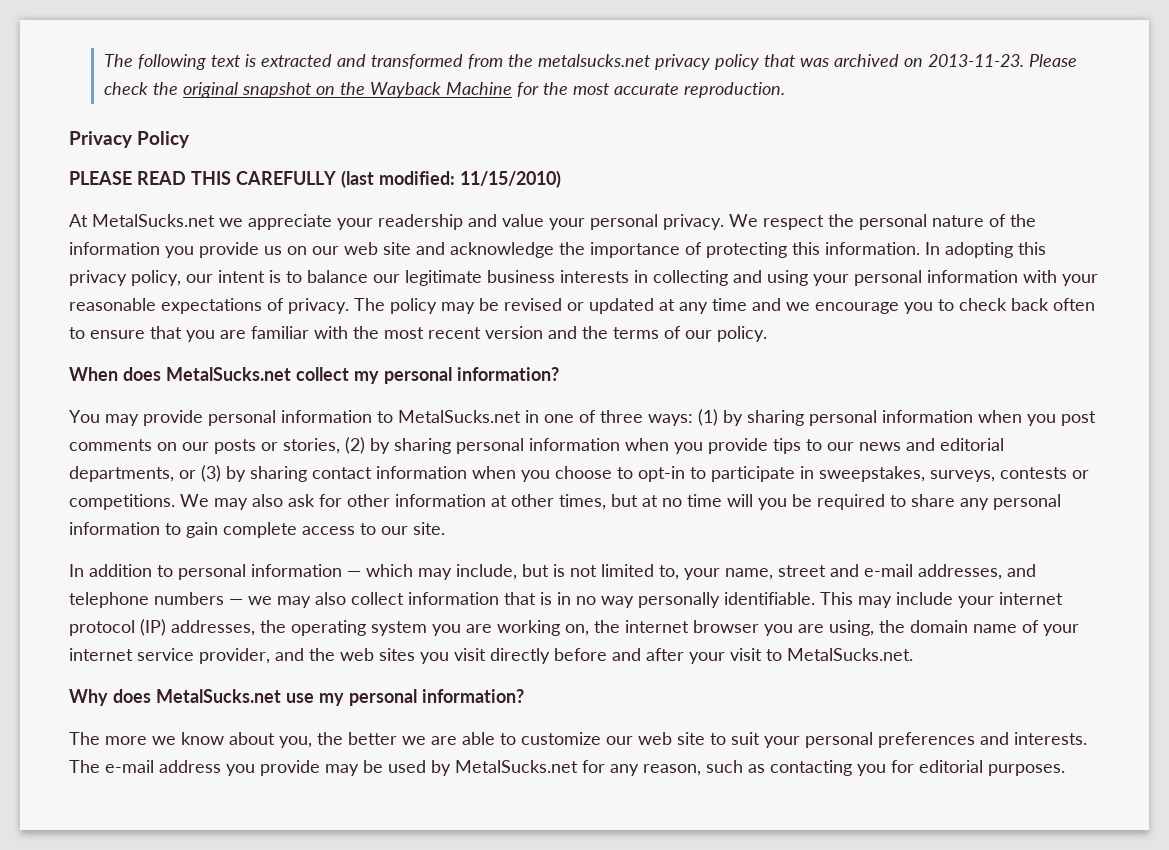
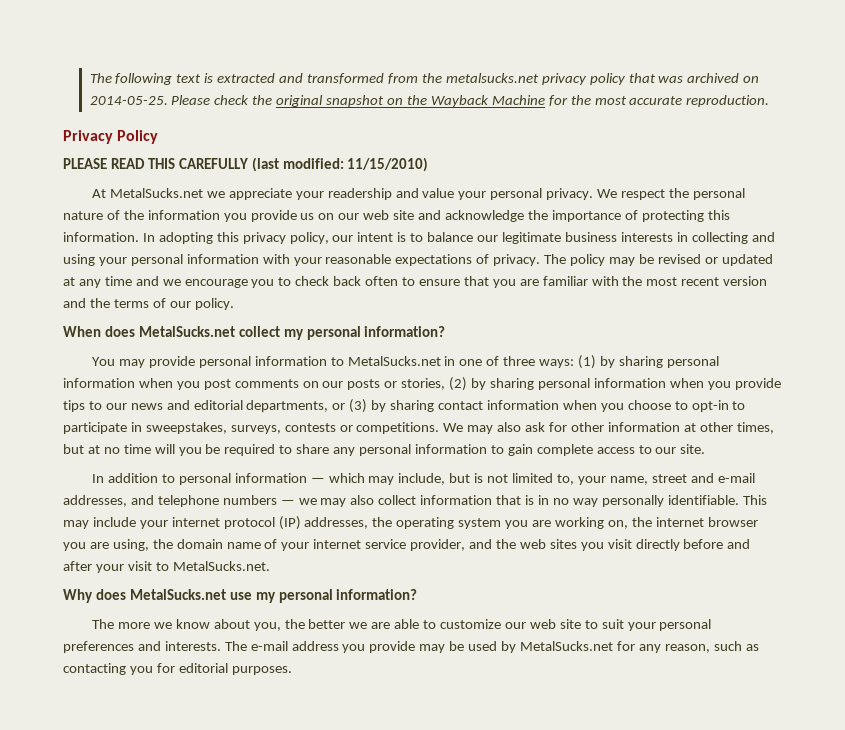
- The following text is extracted and transformed from the metalsucks.net privacy policy that was archived on 2013-11-23.
+ The following text is extracted and transformed from the metalsucks.net privacy policy that was archived on 2014-05-25.

